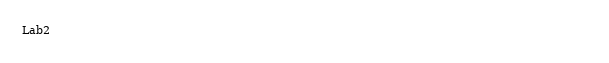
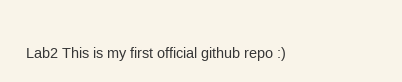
- Lab2
+ Lab2 This is my first official github repo :)

